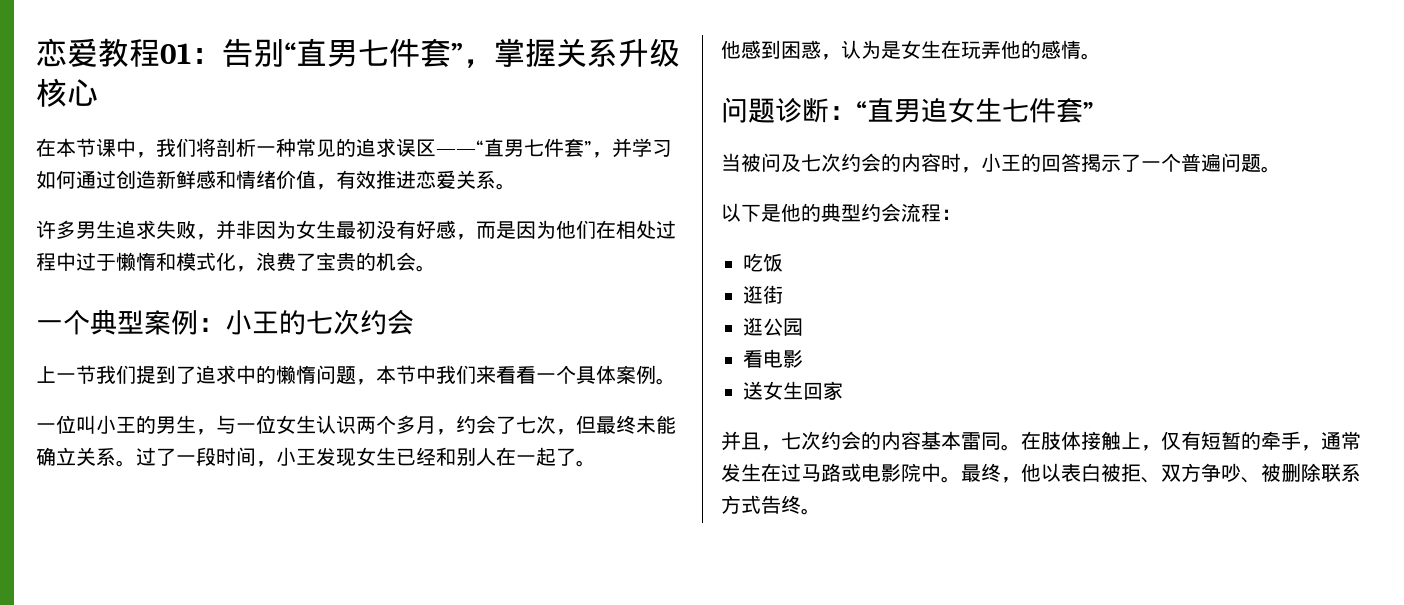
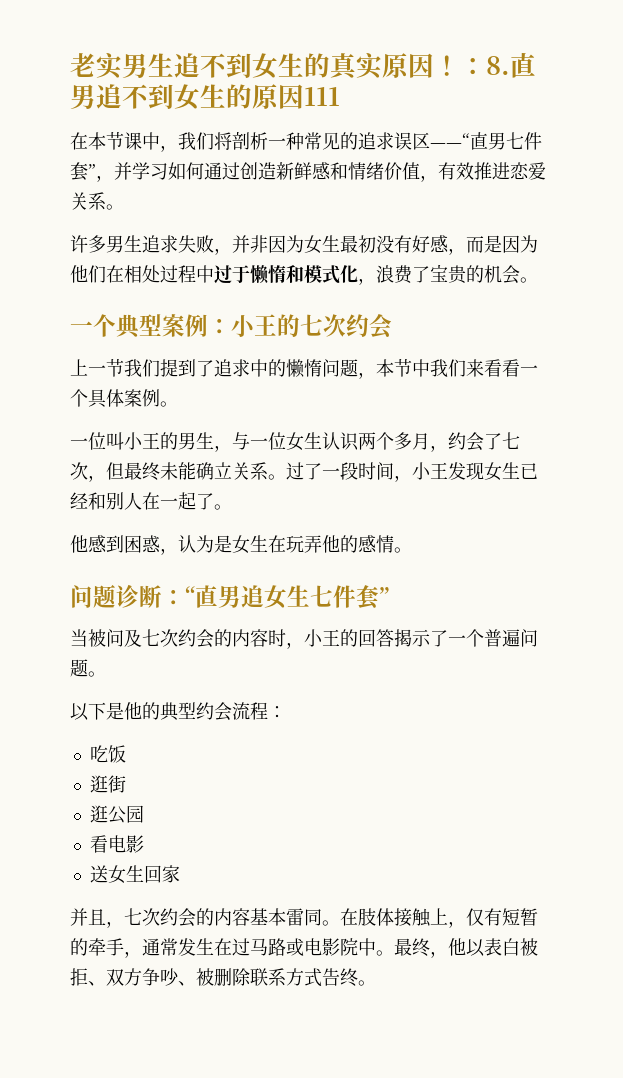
- 恋爱教程01：告别“直男七件套”，掌握关系升级核心
+ 老实男生追不到女生的真实原因！：8.直男追不到女生的原因111

